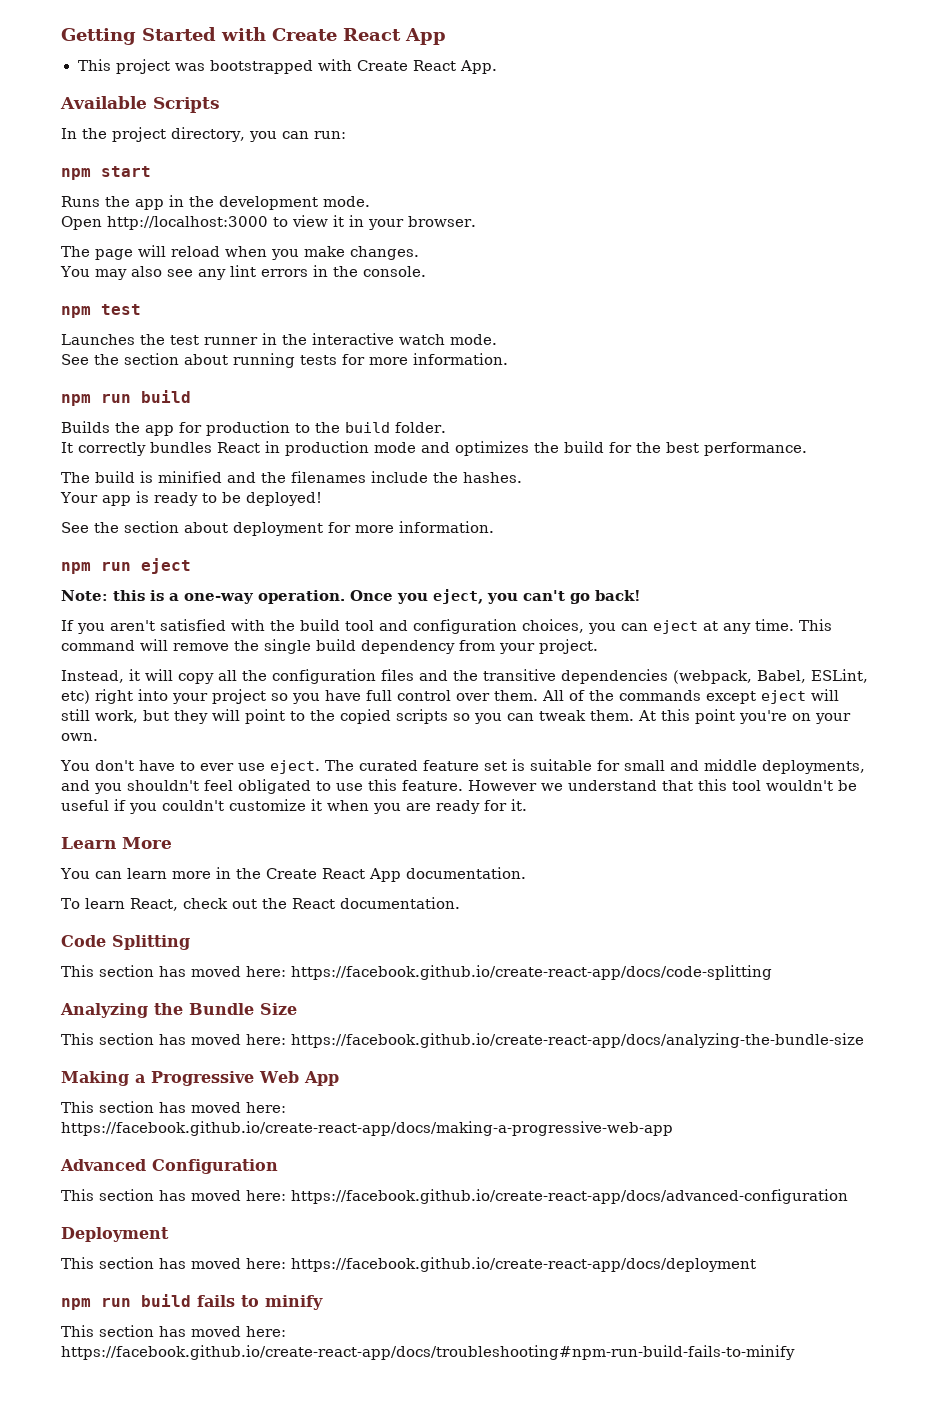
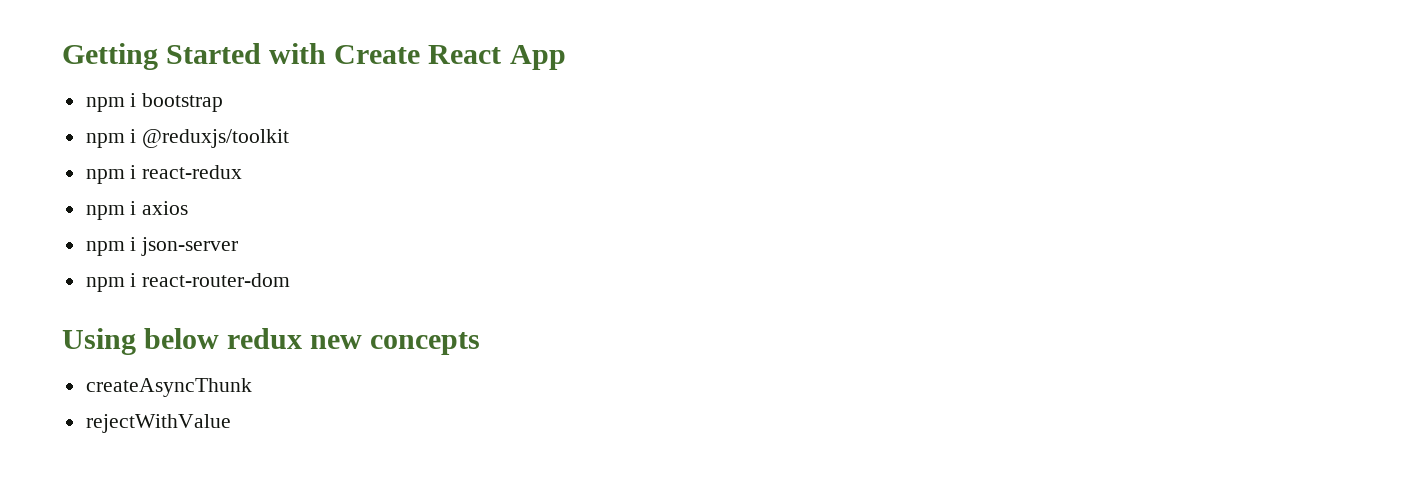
- This project was bootstrapped with Create React App.
- Available Scripts
- In the project directory, you can run:
- npm start
- Runs the app in the development mode.
- Open http://localhost:3000 to view it in your browser.
- The page will reload when you make changes.
- You may also see any lint errors in the console.
- npm test
- Launches the test runner in the interactive watch mode.
- See the section about running tests for more information.
- npm run build
- Builds the app for production to the build folder.
- It correctly bundles React in production mode and optimizes the build for the best performance.
- The build is minified and the filenames include the hashes.
- Your app is ready to be deployed!
- See the section about deployment for more information.
- npm run eject
- Note: this is a one-way operation. Once you eject, you can't go back!
- If you aren't satisfied with the build tool and configuration choices, you can eject at any time. This command will remove the single build dependency from your project.
- Instead, it will copy all the configuration files and the transitive dependencies (webpack, Babel, ESLint, etc) right into your project so you have full control over them. All of the commands except eject will still work, but they will point to the copied scripts so you can tweak them. At this point you're on your own.
- You don't have to ever use eject. The curated feature set is suitable for small and middle deployments, and you shouldn't feel obligated to use this feature. However we understand that this tool wouldn't be useful if you couldn't customize it when you are ready for it.
- Learn More
- You can learn more in the Create React App documentation.
- To learn React, check out the React documentation.
- Code Splitting
- This section has moved here: https://facebook.github.io/create-react-app/docs/code-splitting
- Analyzing the Bundle Size
- This section has moved here: https://facebook.github.io/create-react-app/docs/analyzing-the-bundle-size
- Making a Progressive Web App
- This section has moved here: https://facebook.github.io/create-react-app/docs/making-a-progressive-web-app
- Advanced Configuration
- This section has moved here: https://facebook.github.io/create-react-app/docs/advanced-configuration
- Deployment
- This section has moved here: https://facebook.github.io/create-react-app/docs/deployment
- npm run build fails to minify
- This section has moved here: https://facebook.github.io/create-react-app/docs/troubleshooting#npm-run-build-fails-to-minify
+ npm i bootstrap
+ npm i @reduxjs/toolkit
+ npm i react-redux
+ npm i axios
+ npm i json-server
+ npm i react-router-dom
+ Using below redux new concepts
+ createAsyncThunk
+ rejectWithValue

